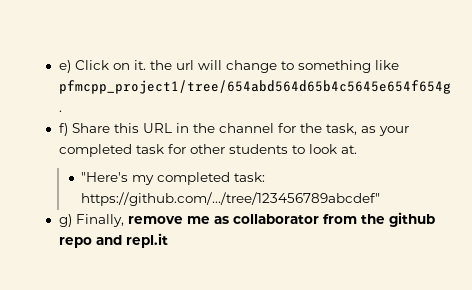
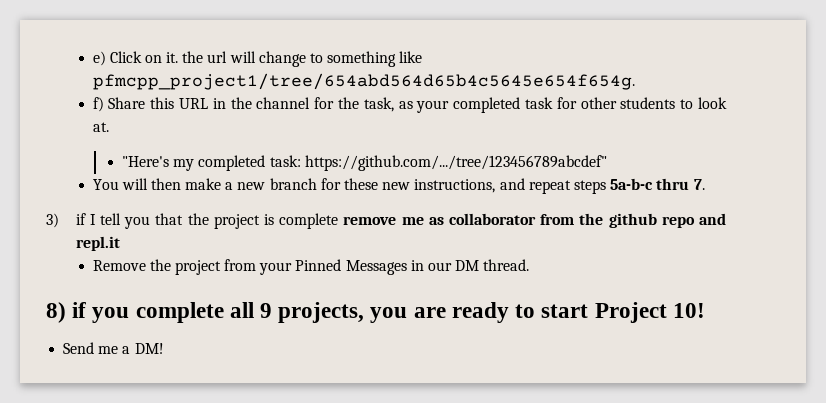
- g) Finally, remove me as collaborator from the github repo and repl.it
+ You will then make a new branch for these new instructions, and repeat steps 5a-b-c thru 7.
+ 3) if I tell you that the project is complete remove me as collaborator from the github repo and repl.it
+ Remove the project from your Pinned Messages in our DM thread.
+ 8) if you complete all 9 projects, you are ready to start Project 10!
+ Send me a DM!

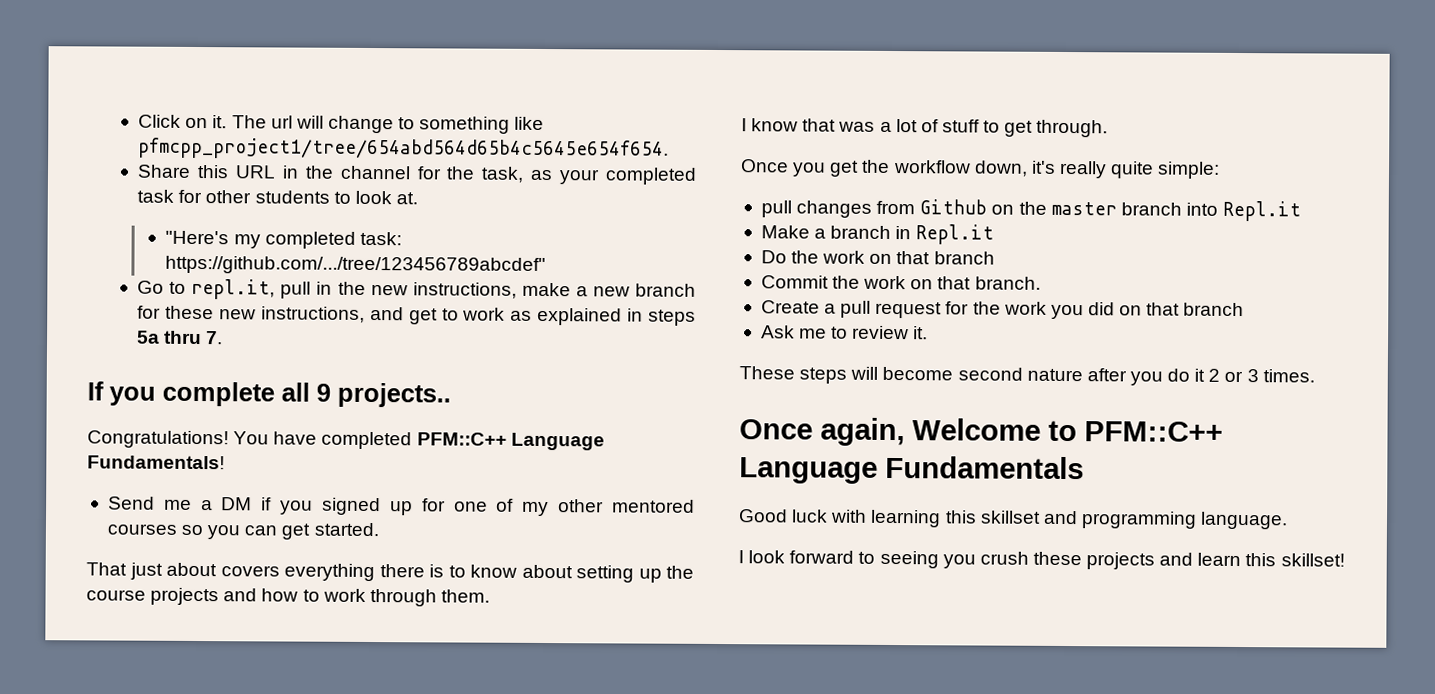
- e) Click on it. the url will change to something like pfmcpp_project1/tree/654abd564d65b4c5645e654f654g.
- f) Share this URL in the channel for the task, as your completed task for other students to look at.
+ Click on it. The url will change to something like pfmcpp_project1/tree/654abd564d65b4c5645e654f654.
+ Share this URL in the channel for the task, as your completed task for other students to look at.
- You will then make a new branch for these new instructions, and repeat steps 5a-b-c thru 7.
- 3) if I tell you that the project is complete remove me as collaborator from the github repo and repl.it
- Remove the project from your Pinned Messages in our DM thread.
- 8) if you complete all 9 projects, you are ready to start Project 10!
- Send me a DM!
+ Go to repl.it, pull in the new instructions, make a new branch for these new instructions, and get to work as explained in steps 5a thru 7.
+ If you complete all 9 projects..
+ Congratulations! You have completed PFM::C++ Language Fundamentals!
+ Send me a DM if you signed up for one of my other mentored courses so you can get started.
+ That just about covers everything there is to know about setting up the course projects and how to work through them.
+ I know that was a lot of stuff to get through.
+ Once you get the workflow down, it's really quite simple:
+ pull changes from Github on the master branch into Repl.it
+ Make a branch in Repl.it
+ Do the work on that branch
+ Commit the work on that branch.
+ Create a pull request for the work you did on that branch
+ Ask me to review it.
+ These steps will become second nature after you do it 2 or 3 times.
+ Once again, Welcome to PFM::C++ Language Fundamentals
+ Good luck with learning this skillset and programming language.
+ I look forward to seeing you crush these projects and learn this skillset!

